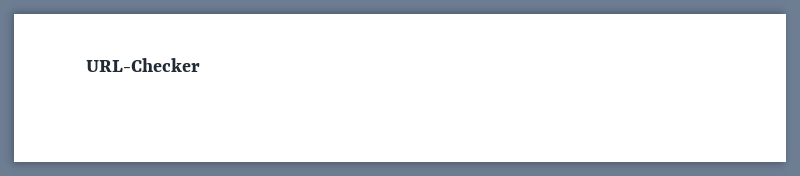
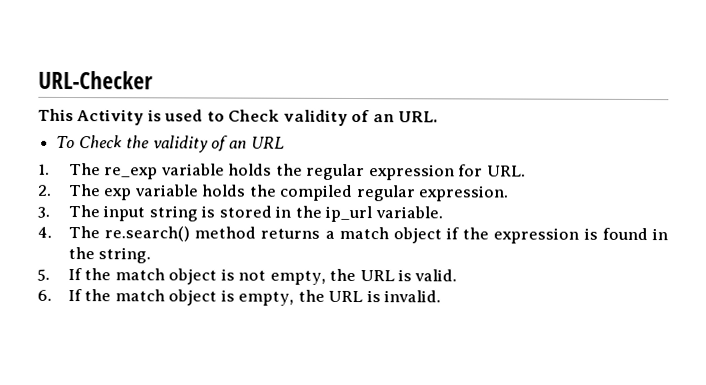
+ This Activity is used to Check validity of an URL.
+ To Check the validity of an URL
+ 1. The re_exp variable holds the regular expression for URL.
+ 2. The exp variable holds the compiled regular expression.
+ 3. The input string is stored in the ip_url variable.
+ 4. The re.search() method returns a match object if the expression is found in the string.
+ 5. If the match object is not empty, the URL is valid.
+ 6. If the match object is empty, the URL is invalid.

